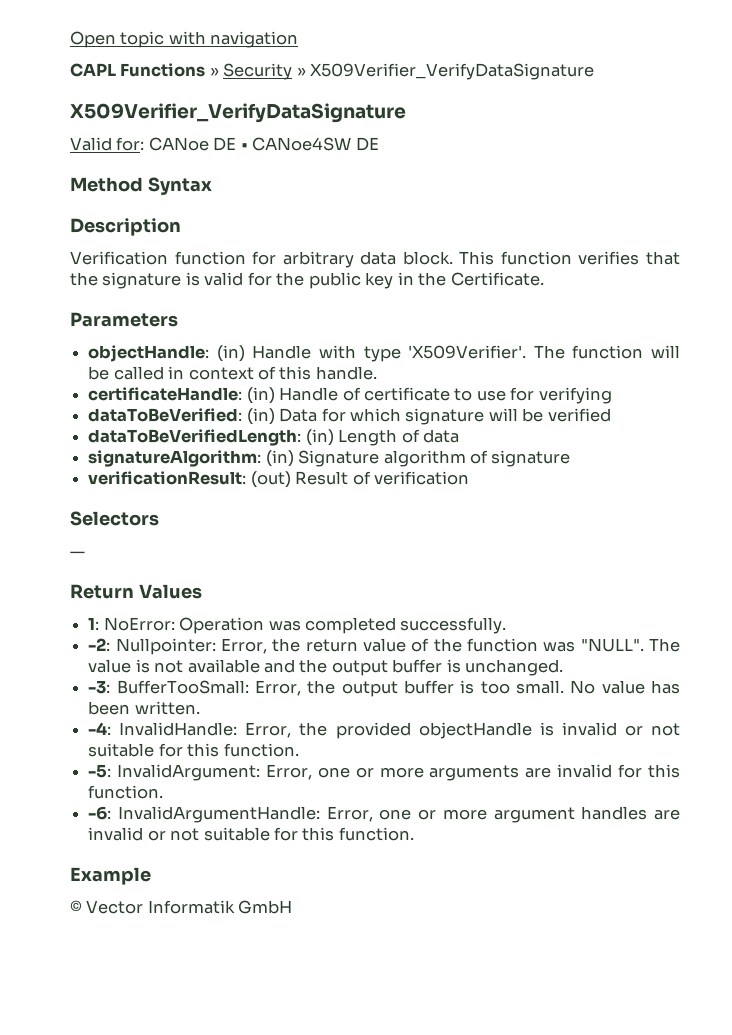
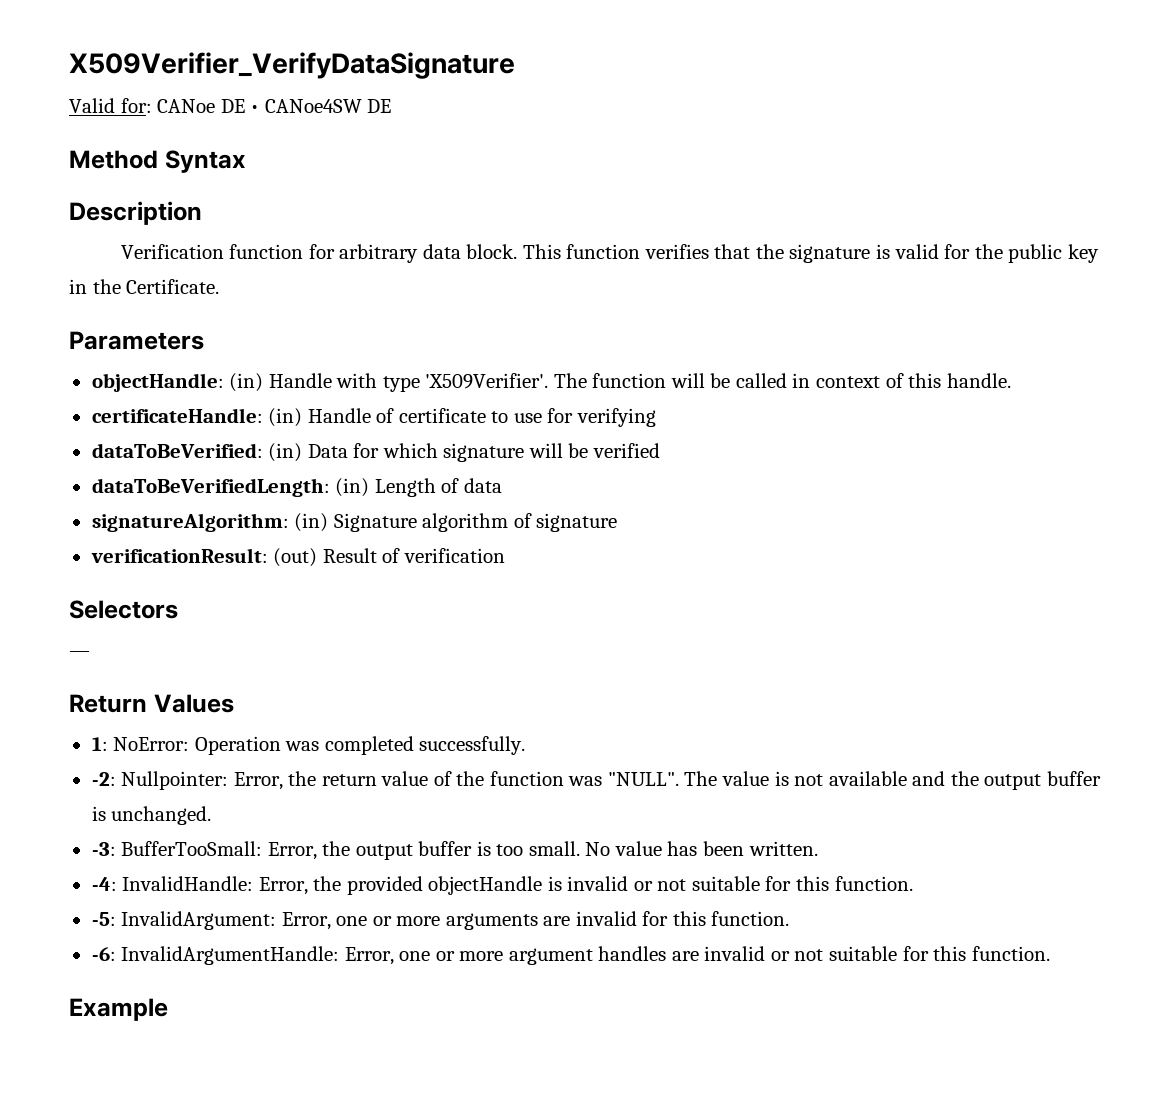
- Open topic with navigation
- CAPL Functions » Security » X509Verifier_VerifyDataSignature
- © Vector Informatik GmbH

